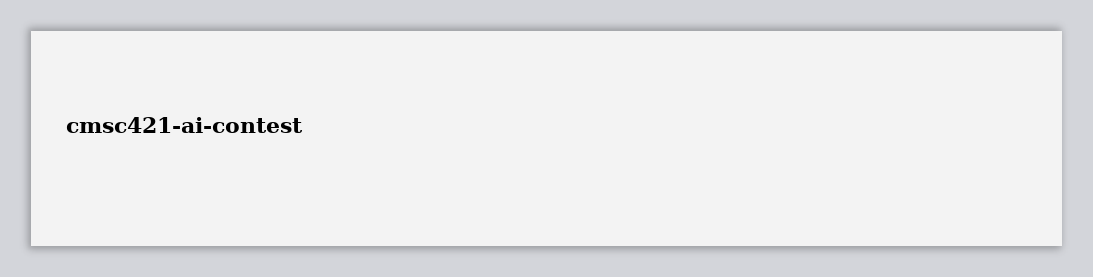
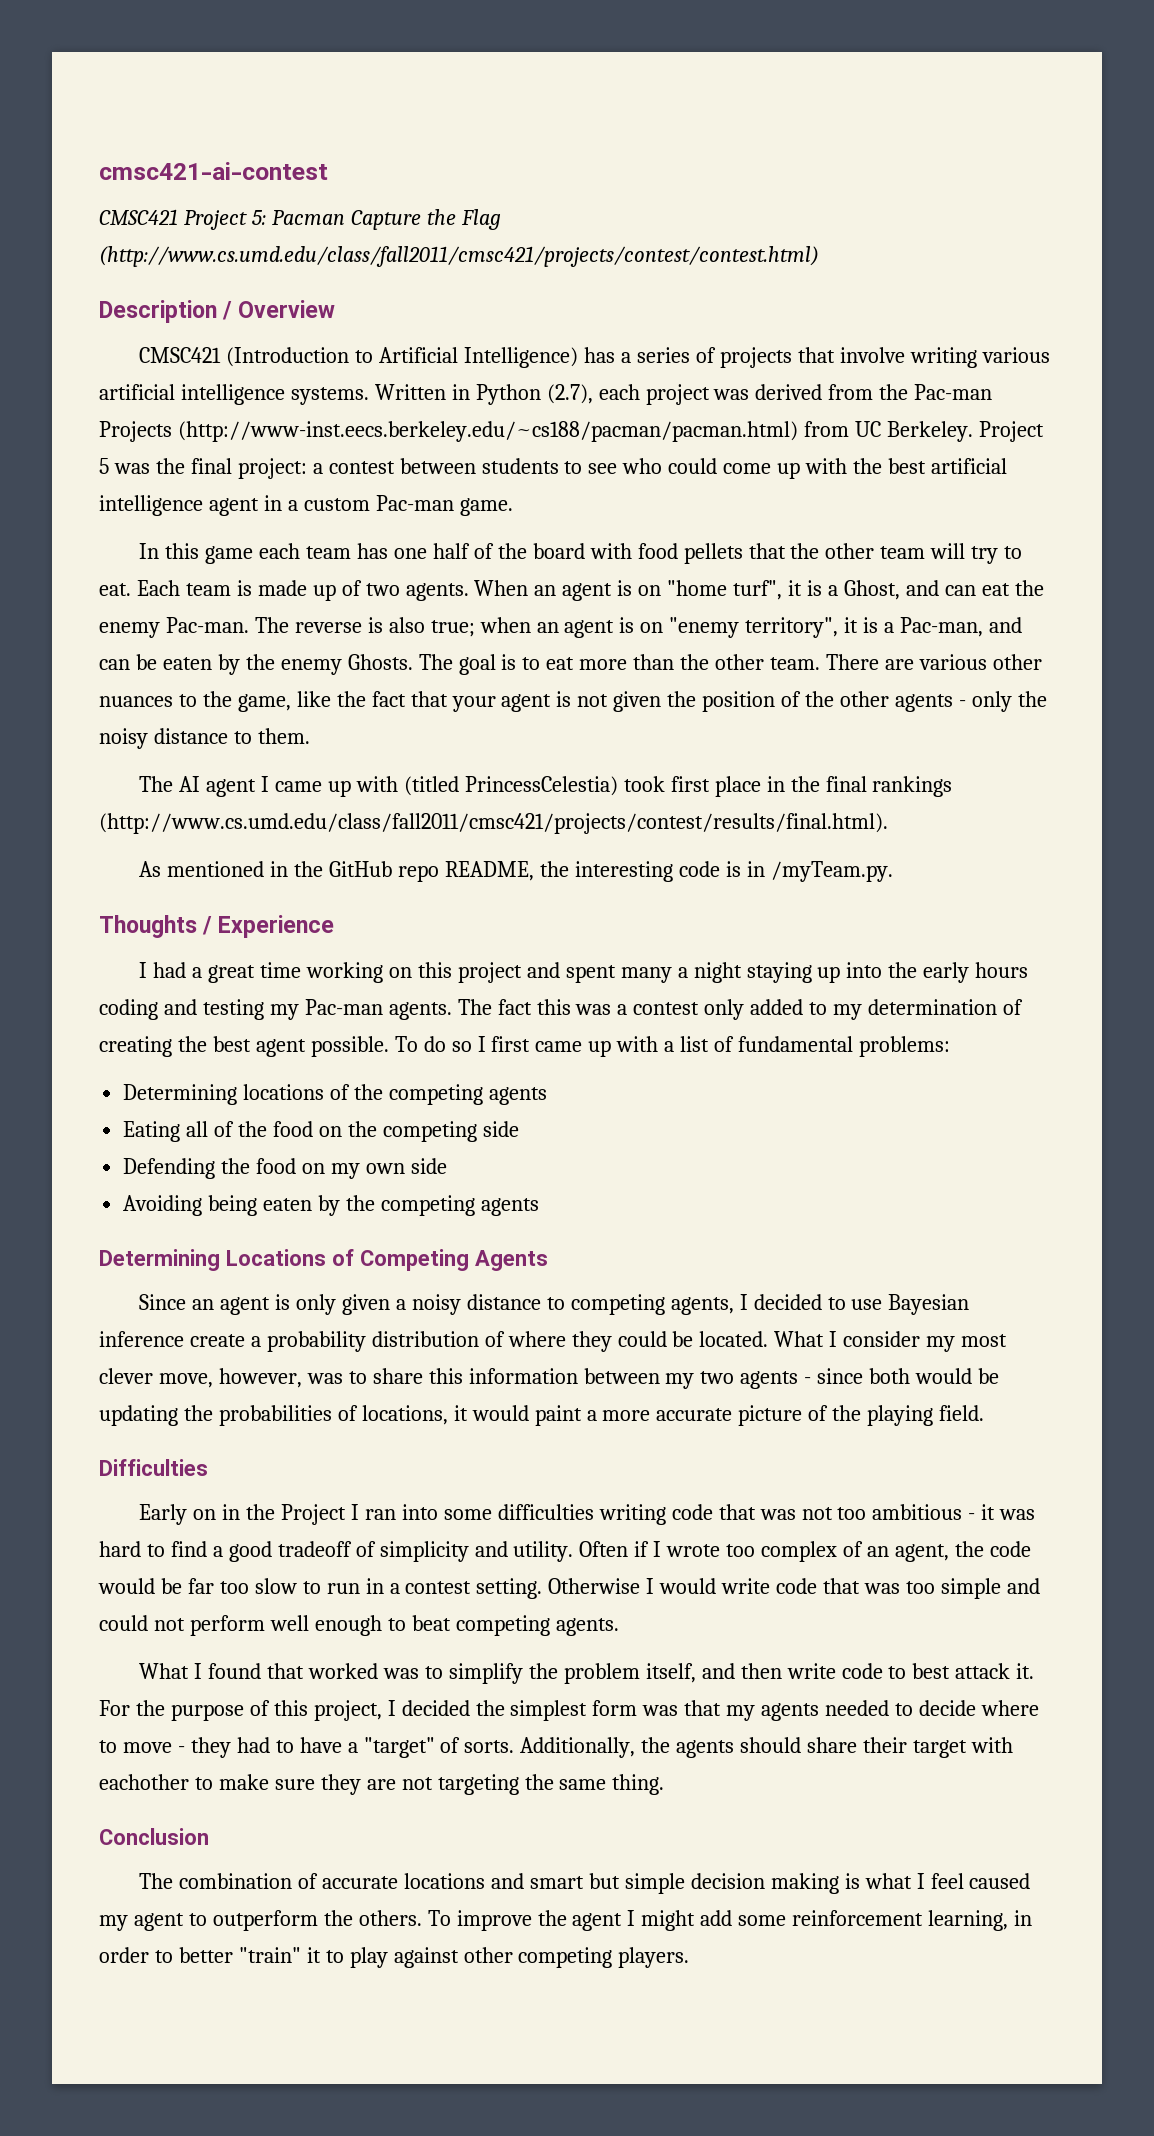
+ CMSC421 Project 5: Pacman Capture the Flag (http://www.cs.umd.edu/class/fall2011/cmsc421/projects/contest/contest.html)
+ Description / Overview
+ CMSC421 (Introduction to Artificial Intelligence) has a series of projects that involve writing various artificial intelligence systems. Written in Python (2.7), each project was derived from the Pac-man Projects (http://www-inst.eecs.berkeley.edu/~cs188/pacman/pacman.html) from UC Berkeley. Project 5 was the final project: a contest between students to see who could come up with the best artificial intelligence agent in a custom Pac-man game.
+ In this game each team has one half of the board with food pellets that the other team will try to eat. Each team is made up of two agents. When an agent is on "home turf", it is a Ghost, and can eat the enemy Pac-man. The reverse is also true; when an agent is on "enemy territory", it is a Pac-man, and can be eaten by the enemy Ghosts. The goal is to eat more than the other team. There are various other nuances to the game, like the fact that your agent is not given the position of the other agents - only the noisy distance to them.
+ The AI agent I came up with (titled PrincessCelestia) took first place in the final rankings (http://www.cs.umd.edu/class/fall2011/cmsc421/projects/contest/results/final.html).
+ As mentioned in the GitHub repo README, the interesting code is in /myTeam.py.
+ Thoughts / Experience
+ I had a great time working on this project and spent many a night staying up into the early hours coding and testing my Pac-man agents. The fact this was a contest only added to my determination of creating the best agent possible. To do so I first came up with a list of fundamental problems:
+ Determining locations of the competing agents
+ Eating all of the food on the competing side
+ Defending the food on my own side
+ Avoiding being eaten by the competing agents
+ Determining Locations of Competing Agents
+ Since an agent is only given a noisy distance to competing agents, I decided to use Bayesian inference create a probability distribution of where they could be located. What I consider my most clever move, however, was to share this information between my two agents - since both would be updating the probabilities of locations, it would paint a more accurate picture of the playing field.
+ Difficulties
+ Early on in the Project I ran into some difficulties writing code that was not too ambitious - it was hard to find a good tradeoff of simplicity and utility. Often if I wrote too complex of an agent, the code would be far too slow to run in a contest setting. Otherwise I would write code that was too simple and could not perform well enough to beat competing agents.
+ What I found that worked was to simplify the problem itself, and then write code to best attack it. For the purpose of this project, I decided the simplest form was that my agents needed to decide where to move - they had to have a "target" of sorts. Additionally, the agents should share their target with eachother to make sure they are not targeting the same thing.
+ Conclusion
+ The combination of accurate locations and smart but simple decision making is what I feel caused my agent to outperform the others. To improve the agent I might add some reinforcement learning, in order to better "train" it to play against other competing players.

